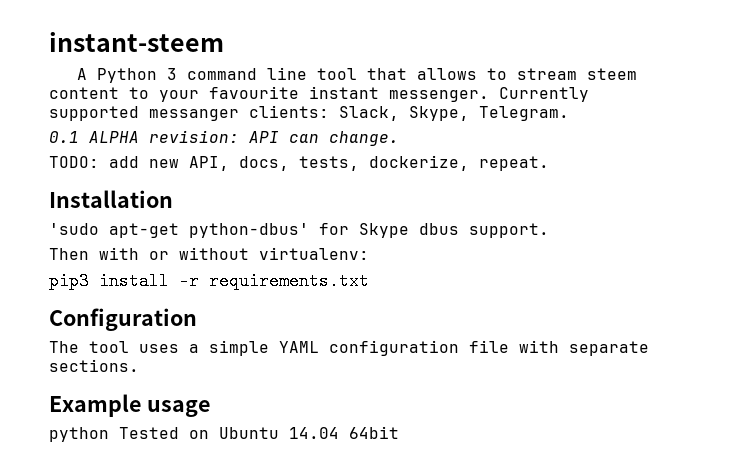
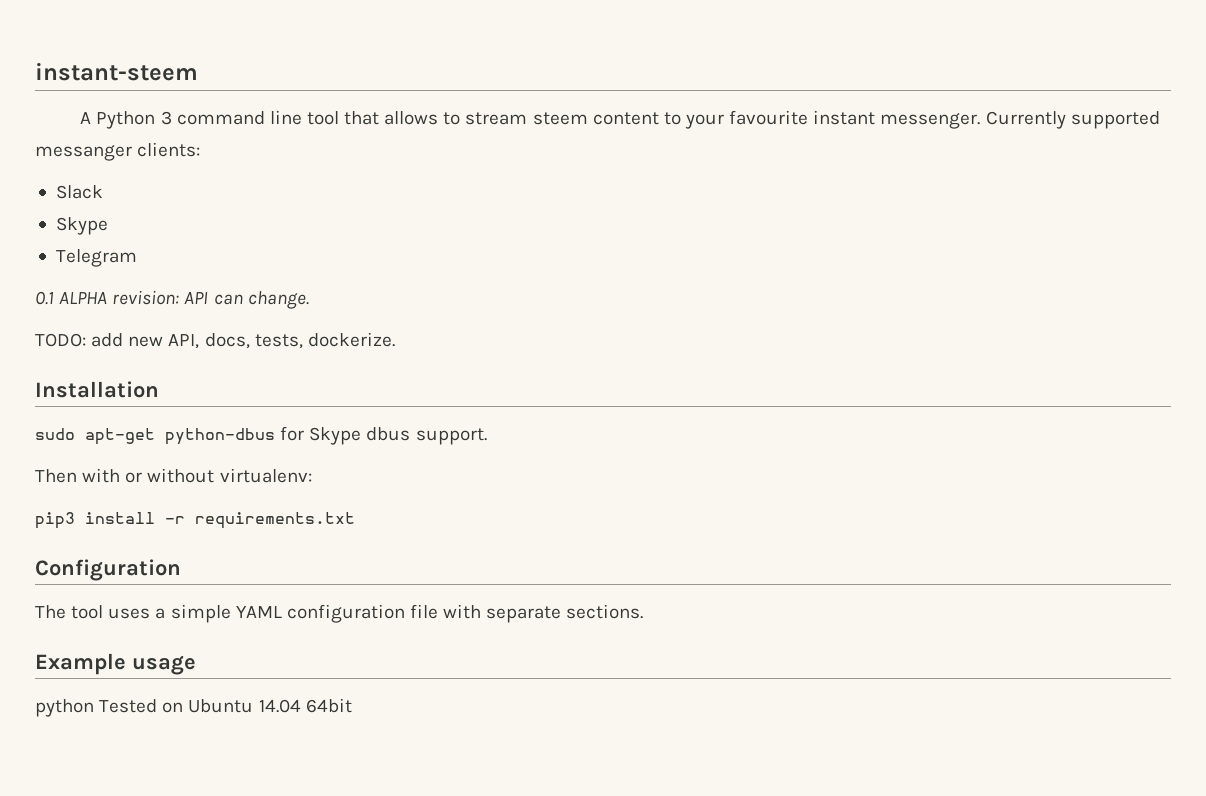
- Currently supported messanger clients: Slack, Skype, Telegram.
+ Currently supported messanger clients:
+ Slack
+ Skype
+ Telegram
- TODO: add new API, docs, tests, dockerize, repeat.
+ TODO: add new API, docs, tests, dockerize.
- 'sudo apt-get python-dbus' for Skype dbus support.
+ sudo apt-get python-dbus for Skype dbus support.

